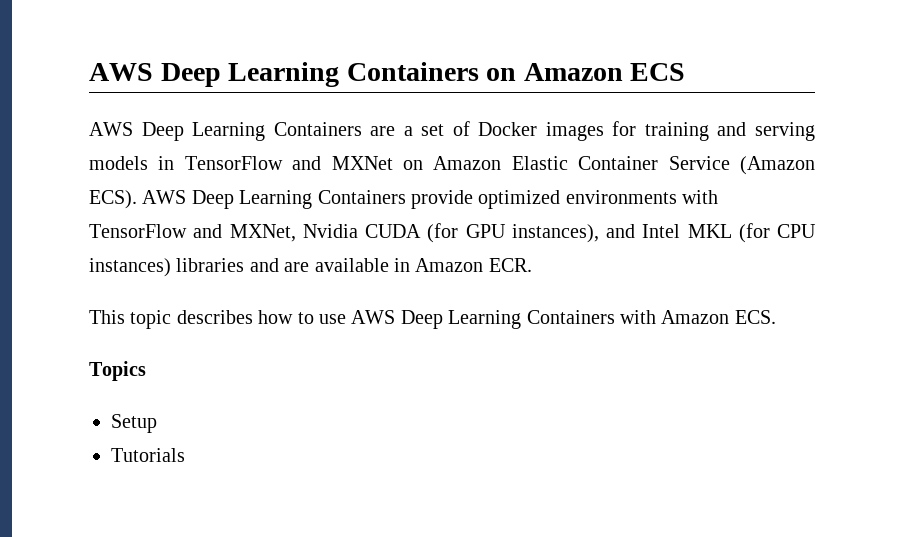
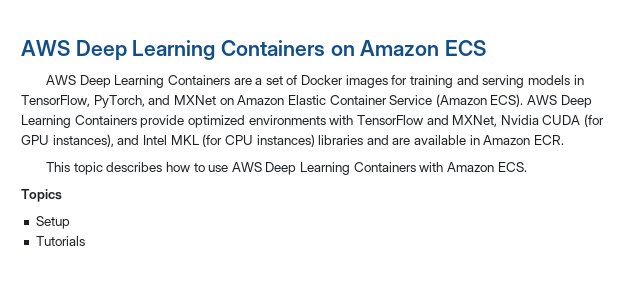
- AWS Deep Learning Containers are a set of Docker images for training and serving models in TensorFlow and MXNet on Amazon Elastic Container Service (Amazon ECS).
+ AWS Deep Learning Containers are a set of Docker images for training and serving models in TensorFlow, PyTorch, and MXNet on Amazon Elastic Container Service (Amazon ECS).

